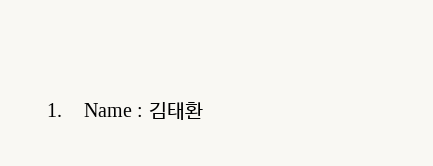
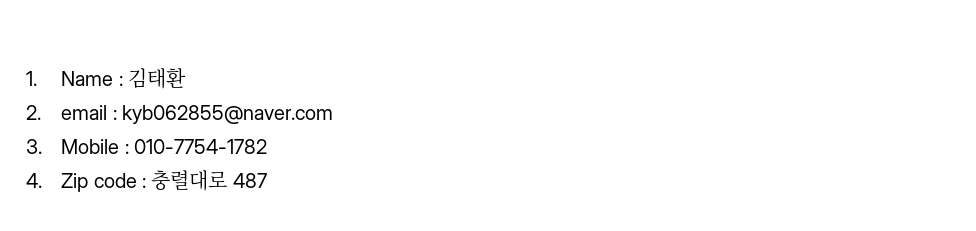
+ 2. email : kyb062855@naver.com
+ 3. Mobile : 010-7754-1782
+ 4. Zip code : 충렬대로 487

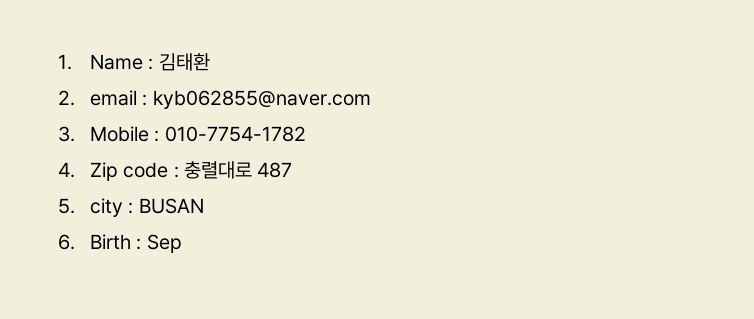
+ 5. city : BUSAN
+ 6. Birth : Sep

